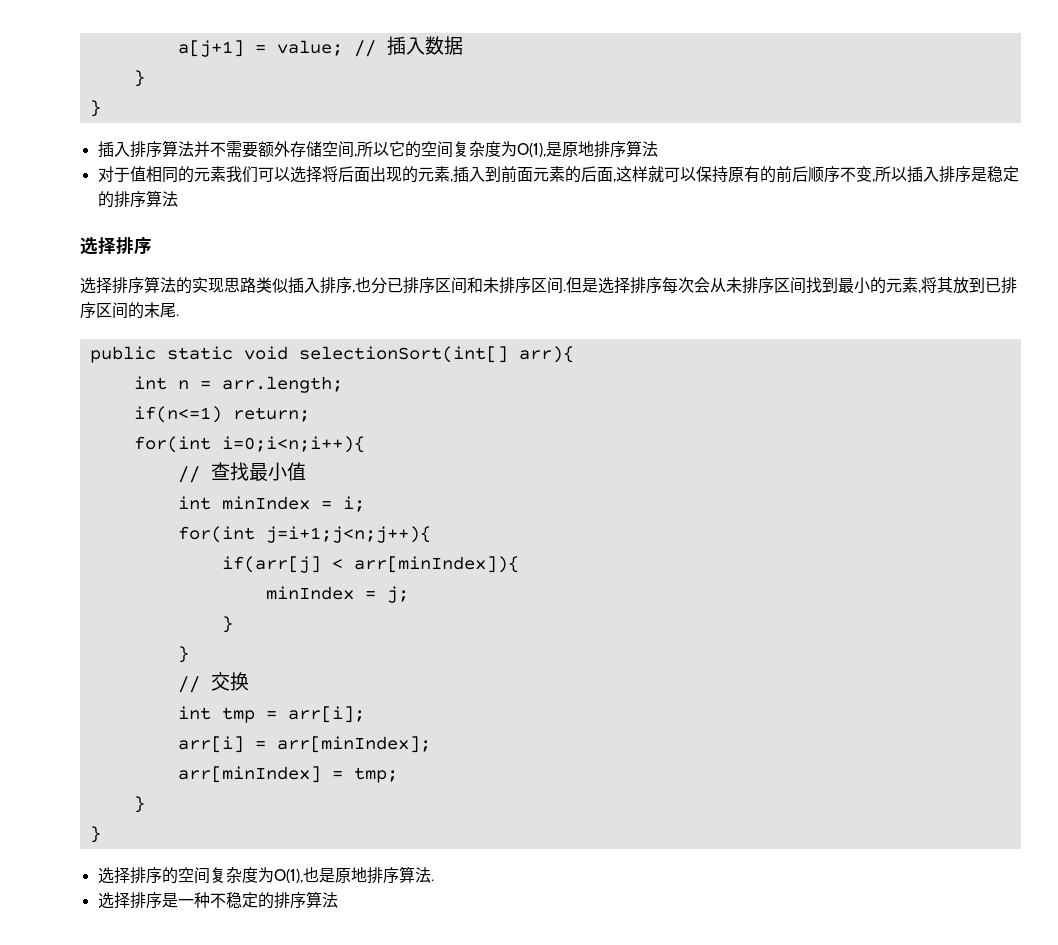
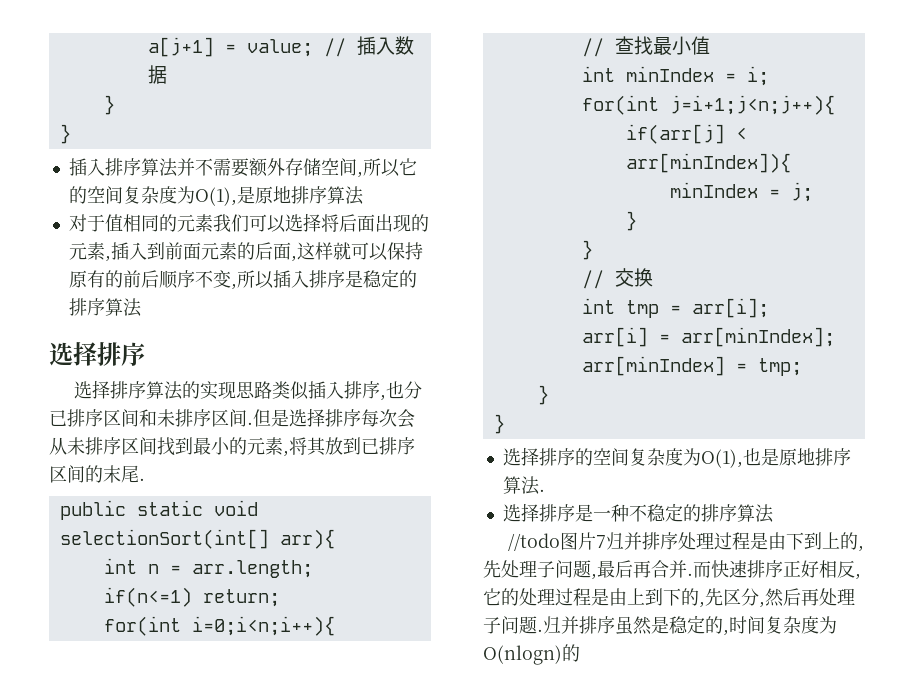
+ //todo图片7归并排序处理过程是由下到上的,先处理子问题,最后再合并.而快速排序正好相反,它的处理过程是由上到下的,先区分,然后再处理子问题.归并排序虽然是稳定的,时间复杂度为O(nlogn)的

